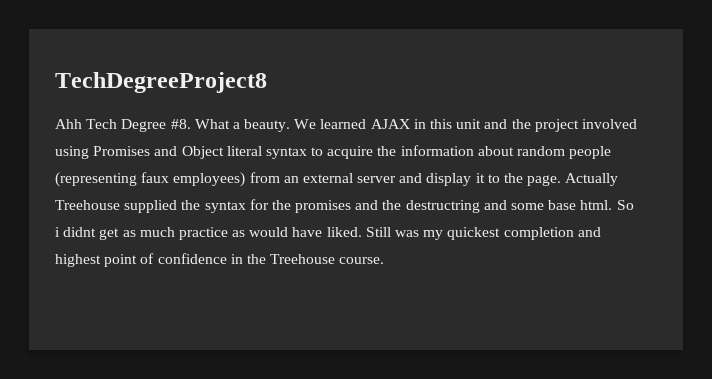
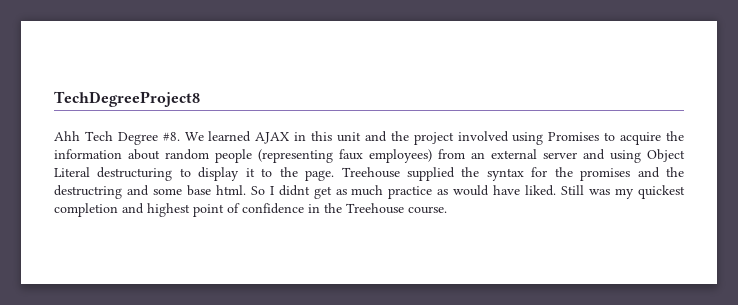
- What a beauty.
- We learned AJAX in this unit and the project involved using Promises and Object literal syntax to acquire the information about random people (representing faux employees) from an external server and display it to the page.
+ We learned AJAX in this unit and the project involved using Promises to acquire the information about random people (representing faux employees) from an external server and using Object Literal destructuring to display it to the page.
- Actually Treehouse supplied the syntax for the promises and the destructring and some base html.
+ Treehouse supplied the syntax for the promises and the destructring and some base html.
- So i didnt get as much practice as would have liked.
+ So I didnt get as much practice as would have liked.

